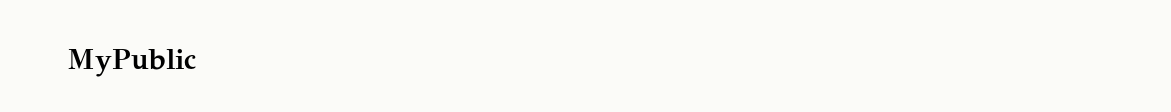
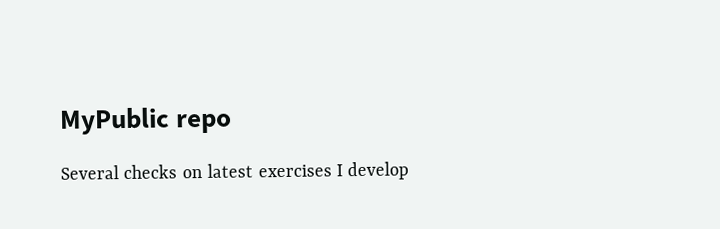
- MyPublic
+ MyPublic repo
+ Several checks on latest exercises I develop

